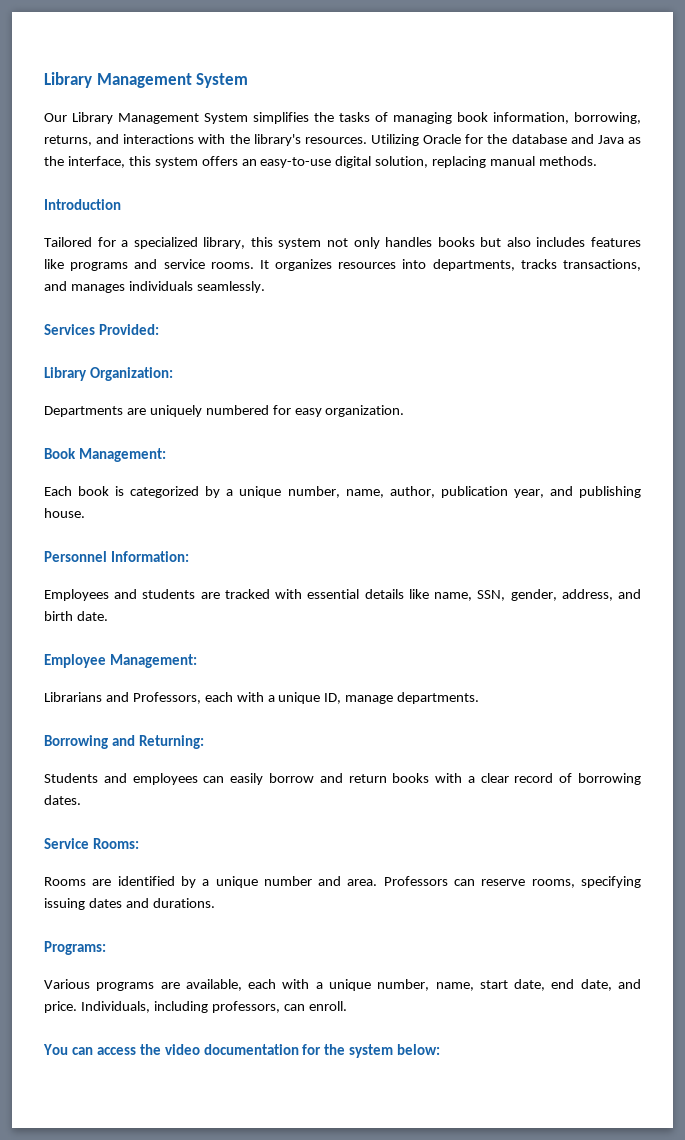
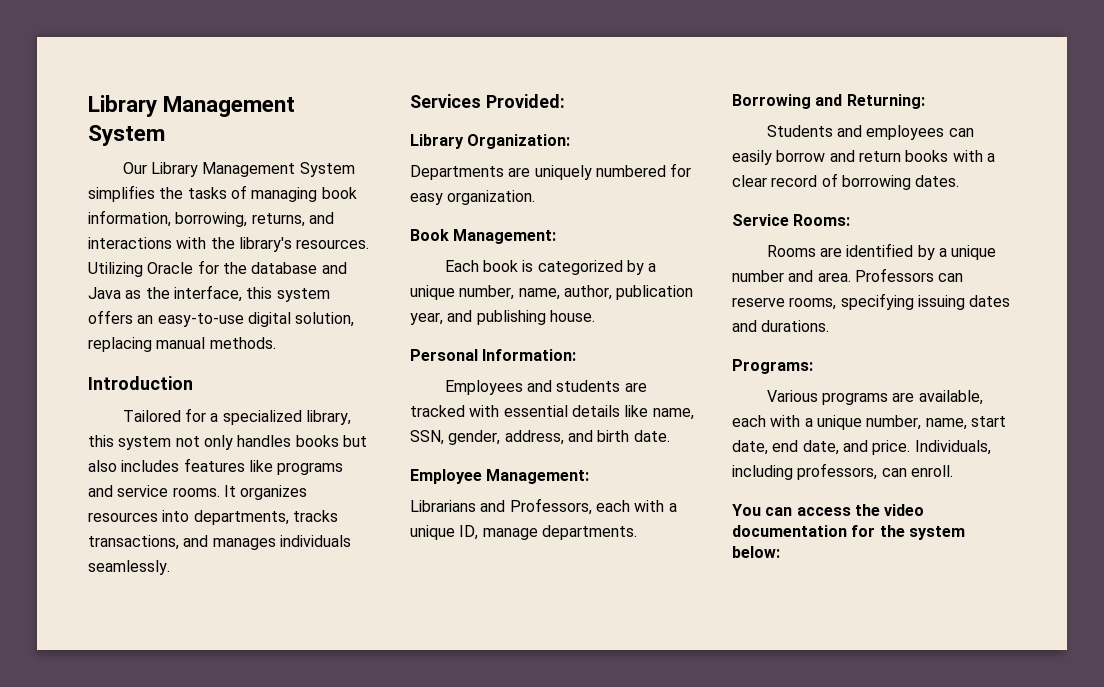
- Personnel Information:
+ Personal Information:

